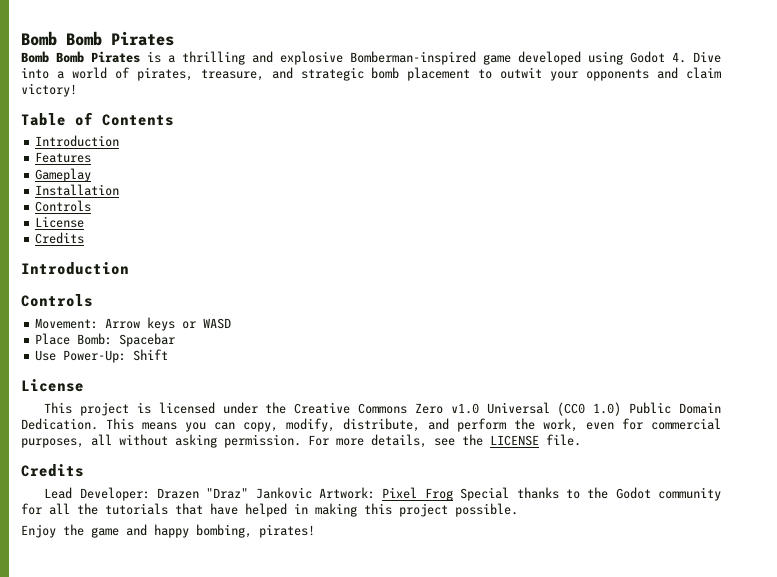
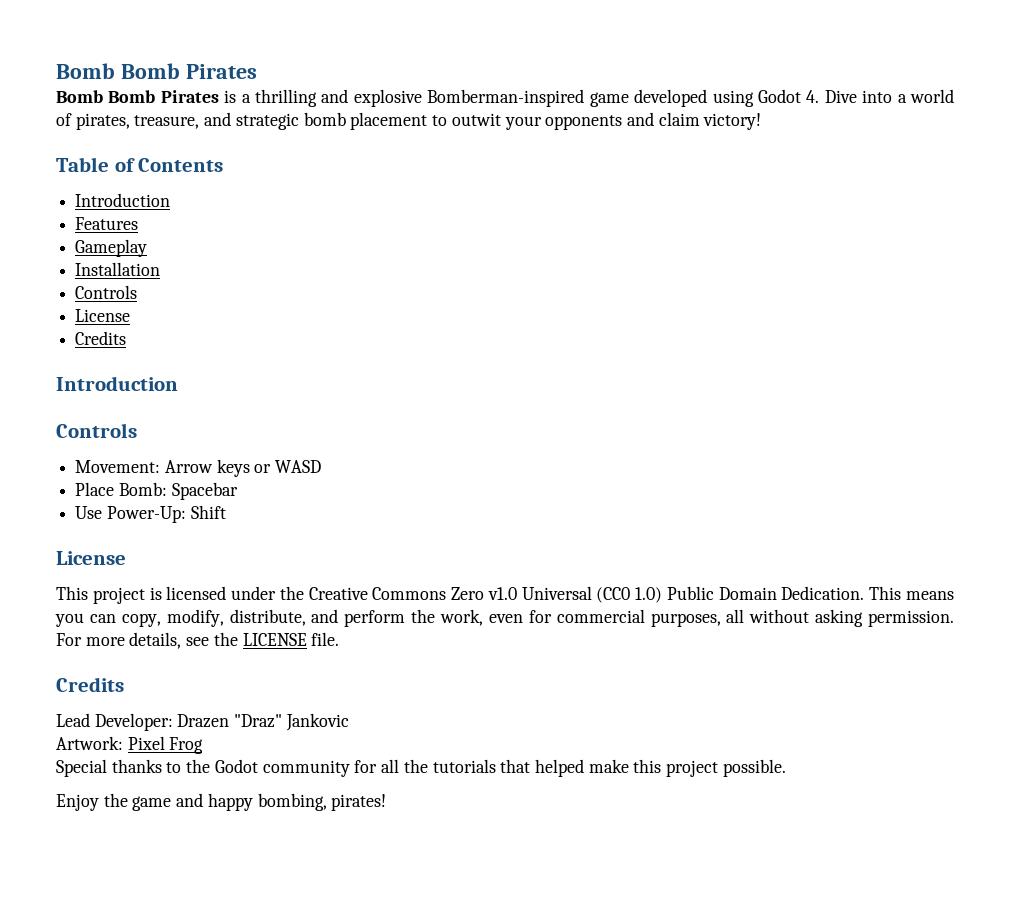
- Lead Developer: Drazen "Draz" Jankovic Artwork: Pixel Frog Special thanks to the Godot community for all the tutorials that have helped in making this project possible.
+ Lead Developer: Drazen "Draz" Jankovic
+ Artwork: Pixel Frog
+ Special thanks to the Godot community for all the tutorials that helped make this project possible.

